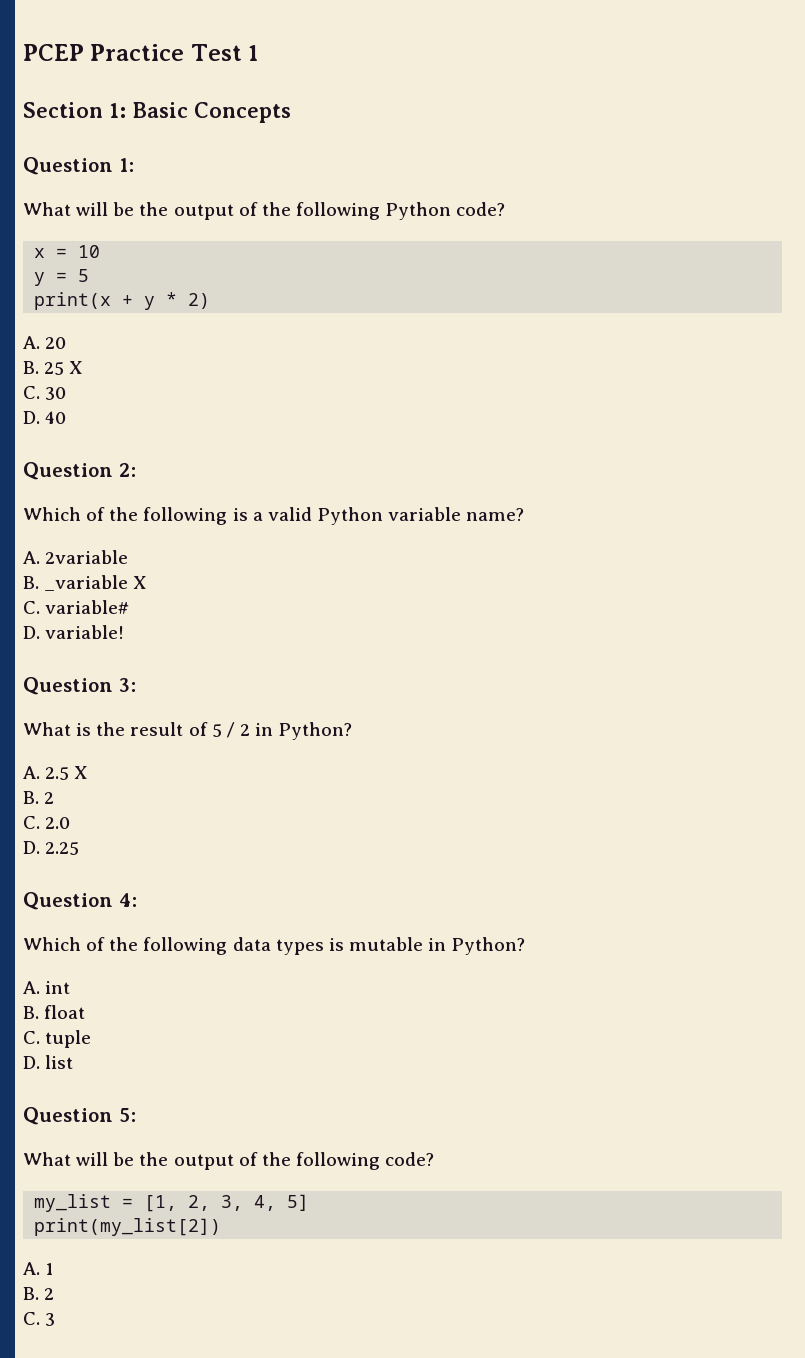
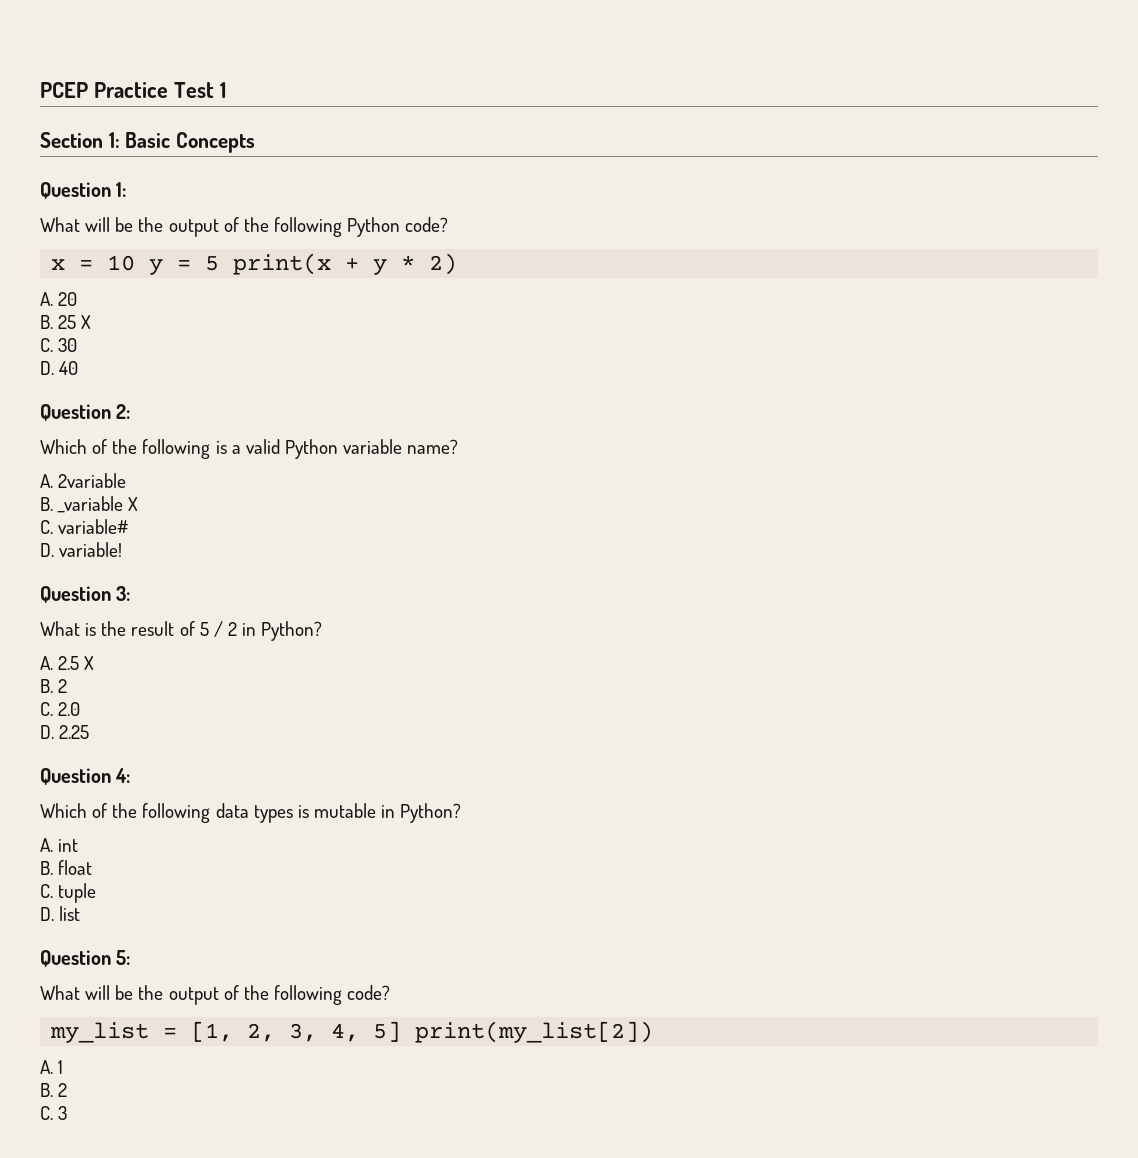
- x = 10
- y = 5
- print(x + y * 2)
+ x = 10 y = 5 print(x + y * 2)
- my_list = [1, 2, 3, 4, 5]
- print(my_list[2])
+ my_list = [1, 2, 3, 4, 5] print(my_list[2])

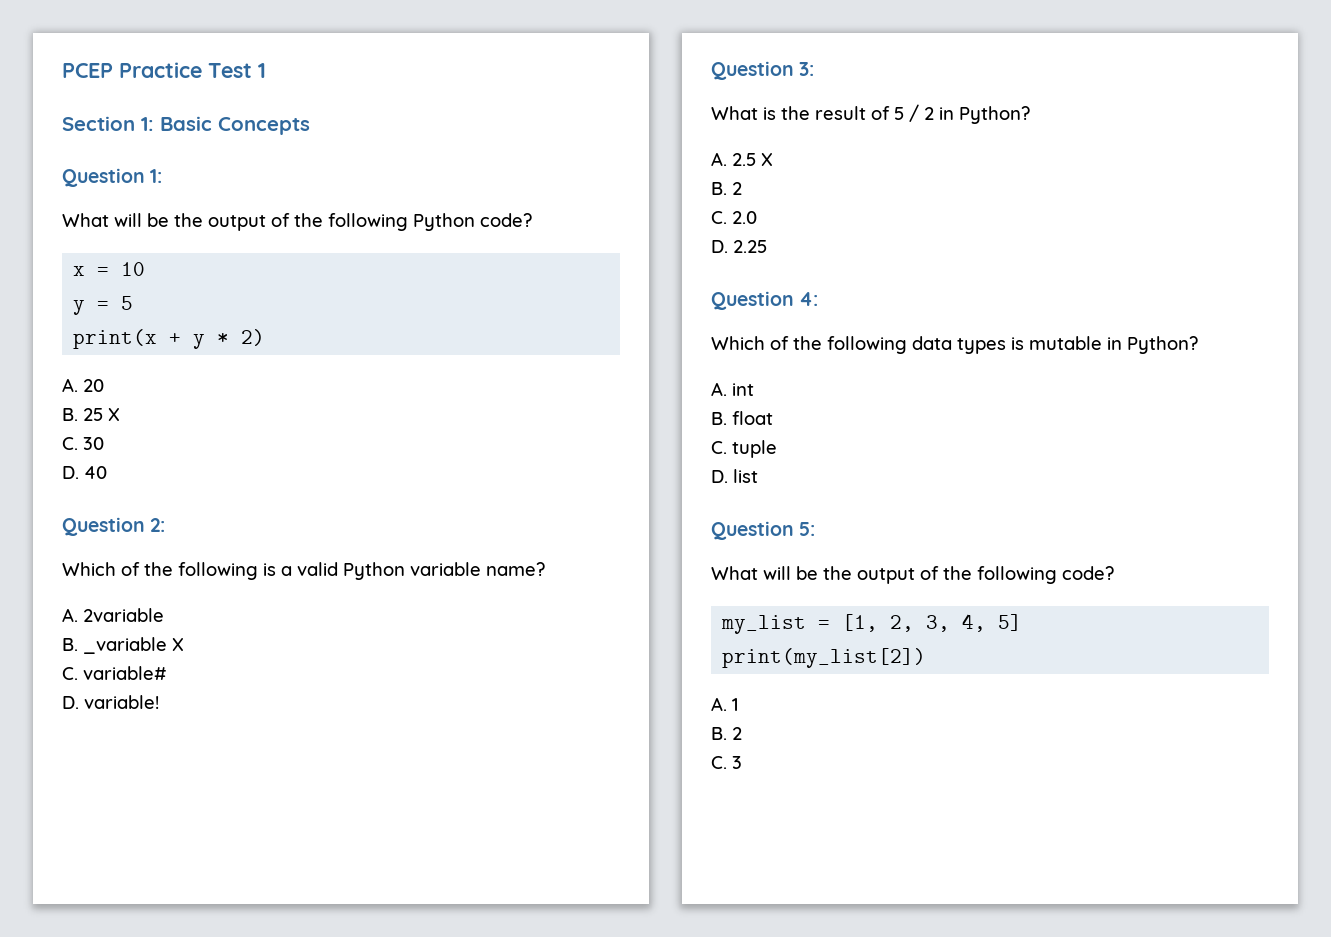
- x = 10 y = 5 print(x + y * 2)
+ x = 10
+ y = 5
+ print(x + y * 2)
- my_list = [1, 2, 3, 4, 5] print(my_list[2])
+ my_list = [1, 2, 3, 4, 5]
+ print(my_list[2])

